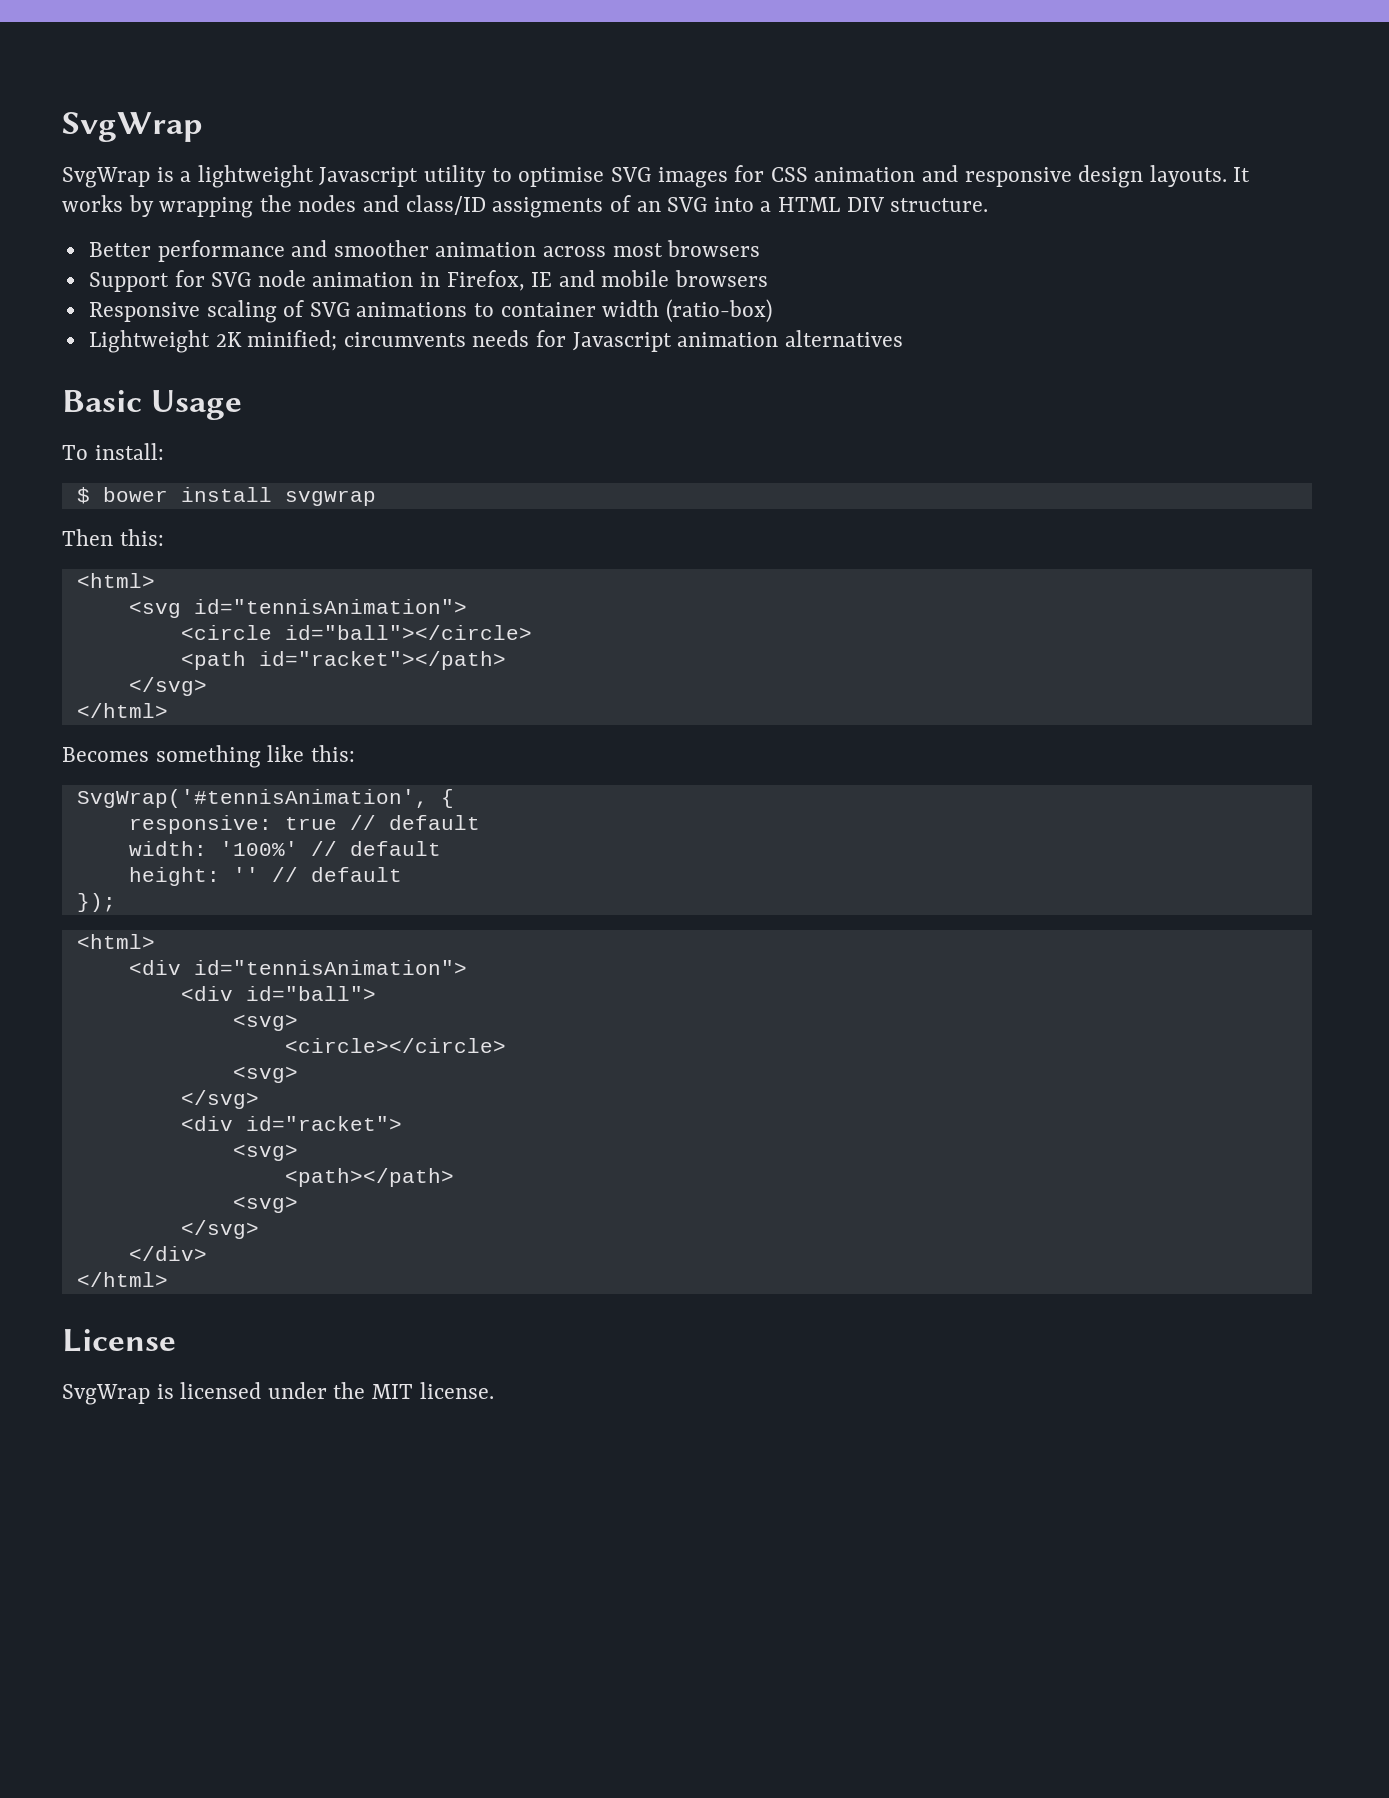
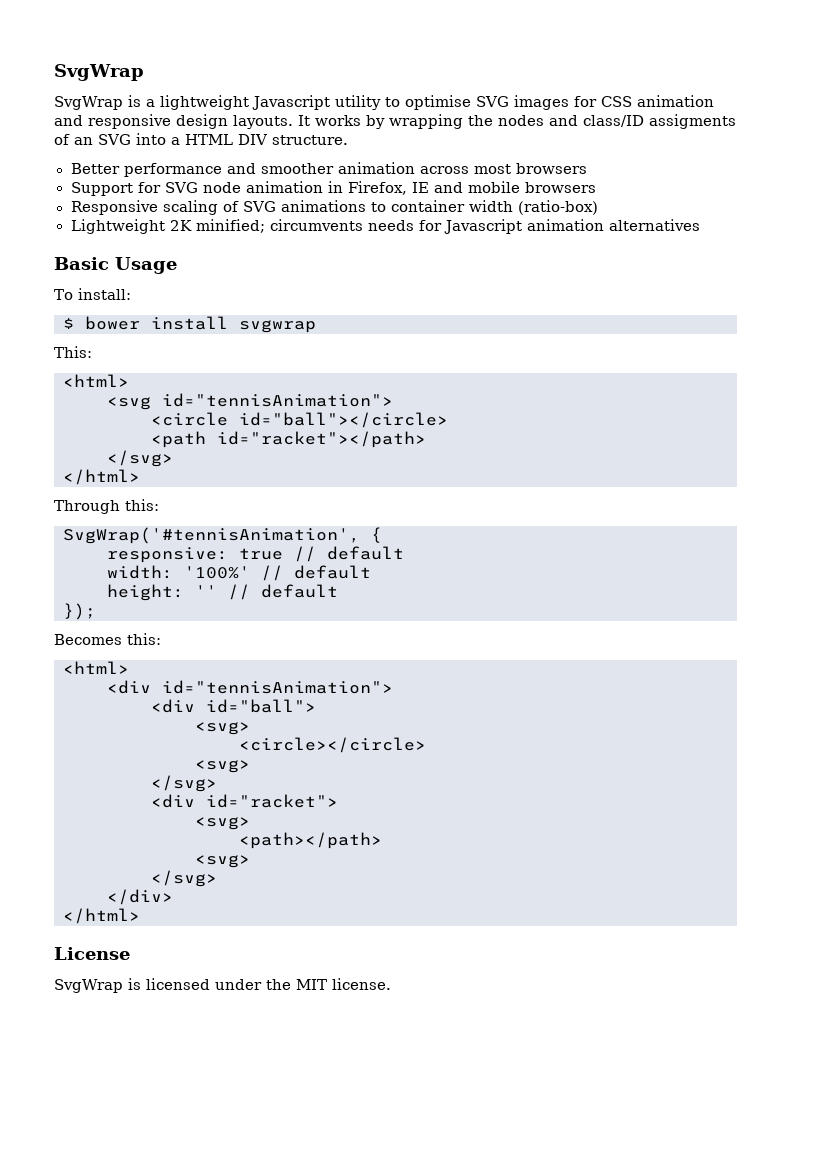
- Then this:
+ This:
- Becomes something like this:
+ Through this:
+ Becomes this:

